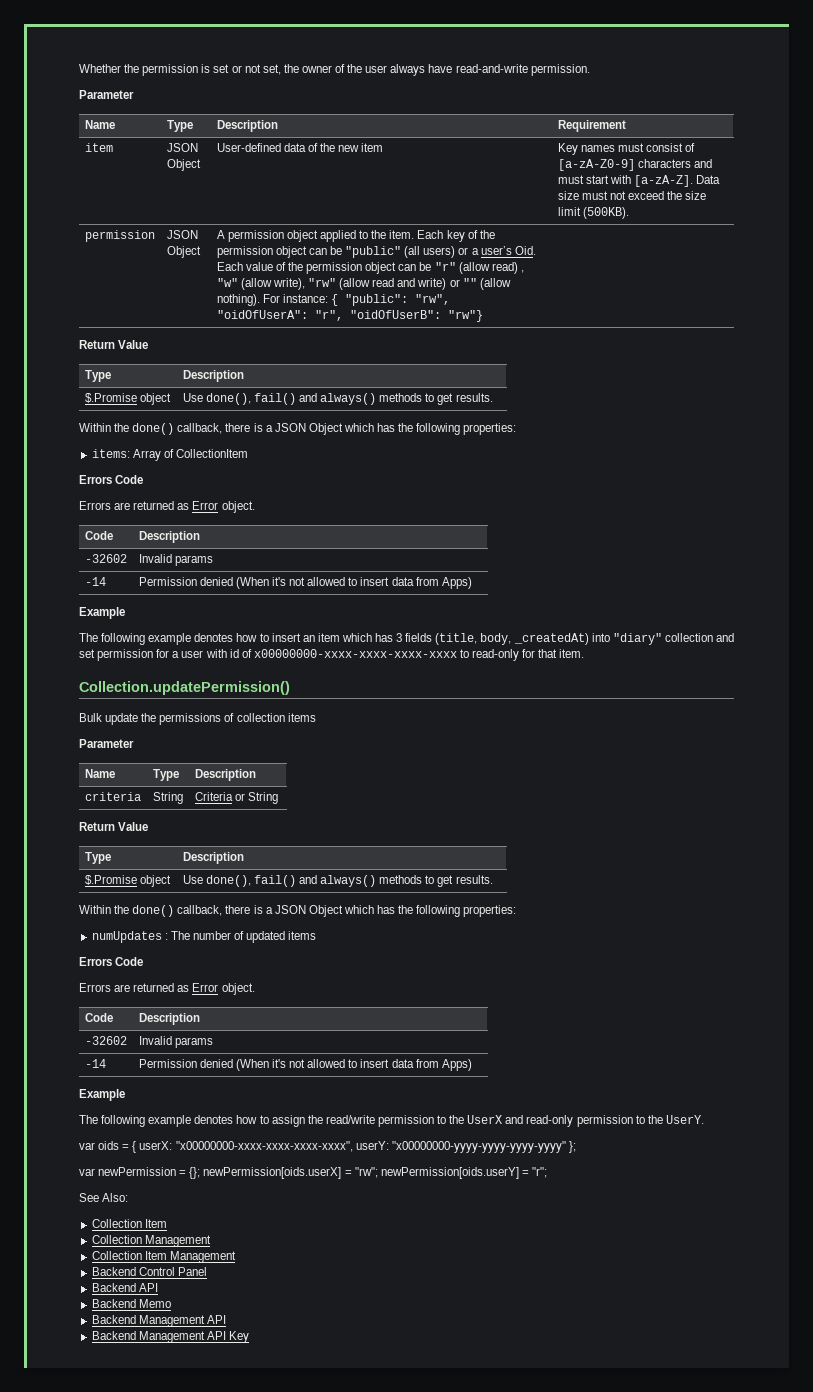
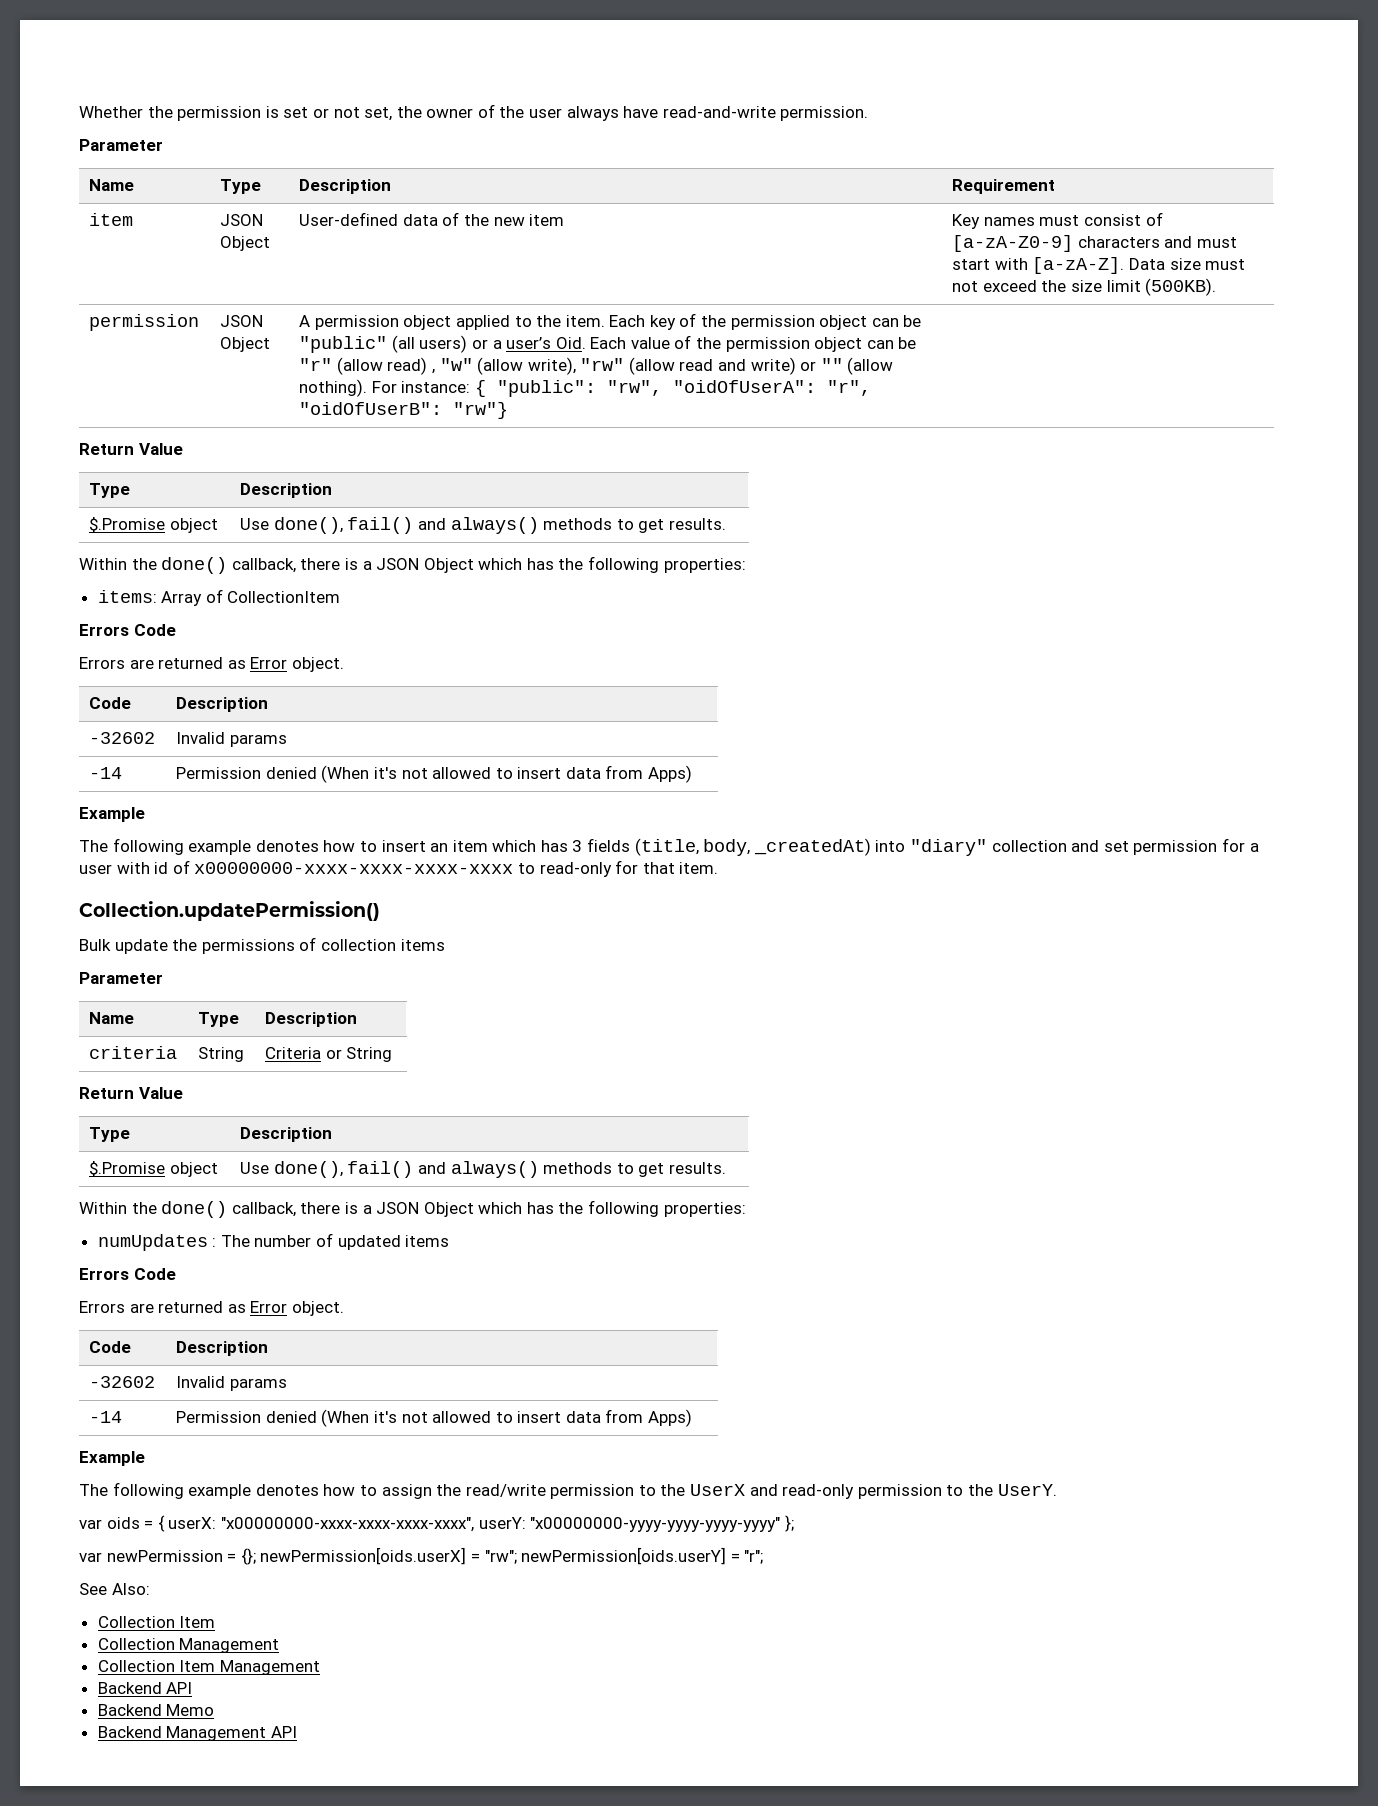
- Backend Control Panel
- Backend Management API Key

